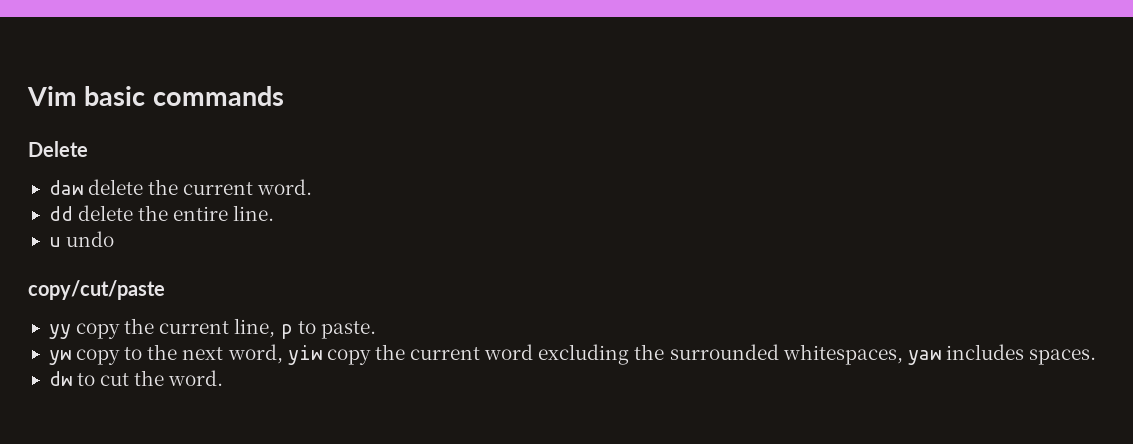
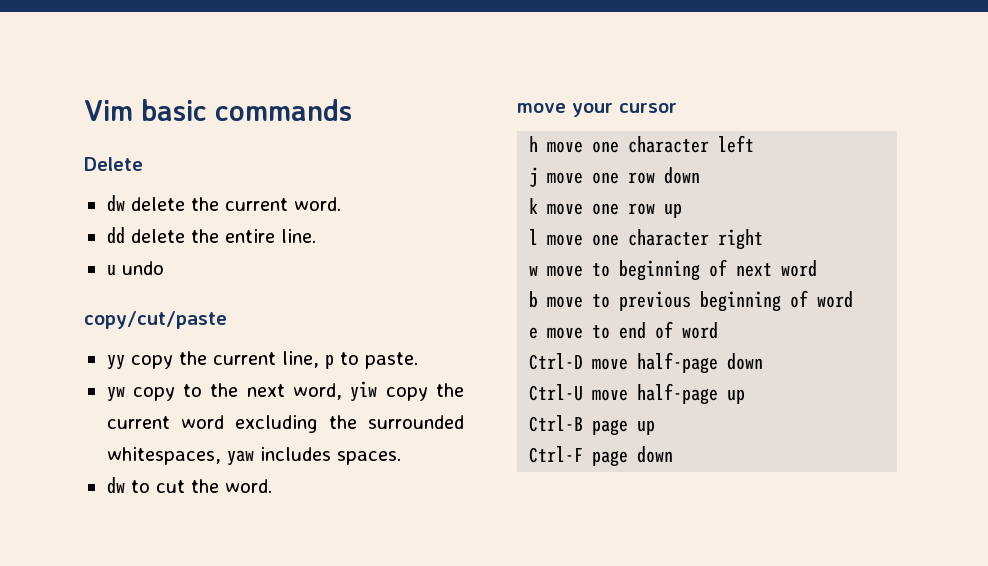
- daw delete the current word.
+ dw delete the current word.
+ move your cursor
+ h move one character left
+ j move one row down
+ k move one row up
+ l move one character right
+ w move to beginning of next word
+ b move to previous beginning of word
+ e move to end of word
+ Ctrl-D move half-page down
+ Ctrl-U move half-page up
+ Ctrl-B page up
+ Ctrl-F page down

